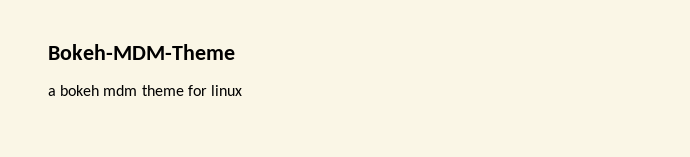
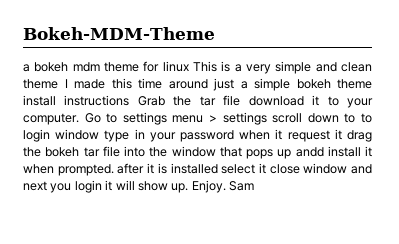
- a bokeh mdm theme for linux
+ a bokeh mdm theme for linux This is a very simple and clean theme I made this time around just a simple bokeh theme install instructions Grab the tar file download it to your computer. Go to settings menu > settings scroll down to to login window type in your password when it request it drag the bokeh tar file into the window that pops up andd install it when prompted. after it is installed select it close window and next you login it will show up. Enjoy. Sam

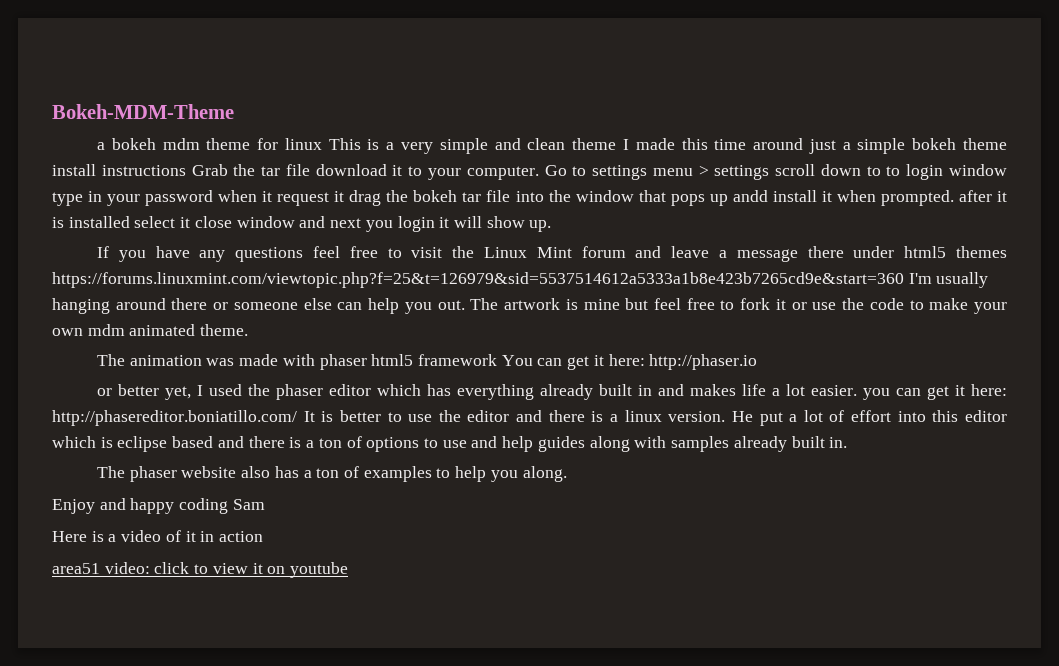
- Go to settings menu > settings scroll down to to login window type in your password when it request it drag the bokeh tar file into the window that pops up andd install it when prompted. after it is installed select it close window and next you login it will show up. Enjoy. Sam
+ Go to settings menu > settings scroll down to to login window type in your password when it request it drag the bokeh tar file into the window that pops up andd install it when prompted. after it is installed select it close window and next you login it will show up.
+ If you have any questions feel free to visit the Linux Mint forum and leave a message there under html5 themes https://forums.linuxmint.com/viewtopic.php?f=25&t=126979&sid=5537514612a5333a1b8e423b7265cd9e&start=360 I'm usually hanging around there or someone else can help you out. The artwork is mine but feel free to fork it or use the code to make your own mdm animated theme.
+ The animation was made with phaser html5 framework You can get it here: http://phaser.io
+ or better yet, I used the phaser editor which has everything already built in and makes life a lot easier. you can get it here: http://phasereditor.boniatillo.com/ It is better to use the editor and there is a linux version. He put a lot of effort into this editor which is eclipse based and there is a ton of options to use and help guides along with samples already built in.
+ The phaser website also has a ton of examples to help you along.
+ Enjoy and happy coding Sam
+ Here is a video of it in action
+ area51 video: click to view it on youtube

